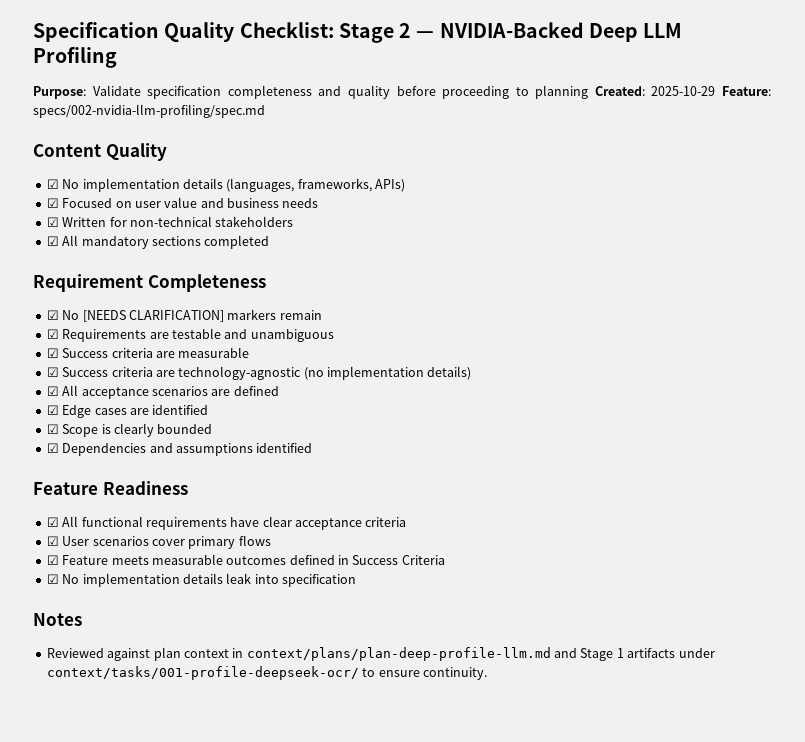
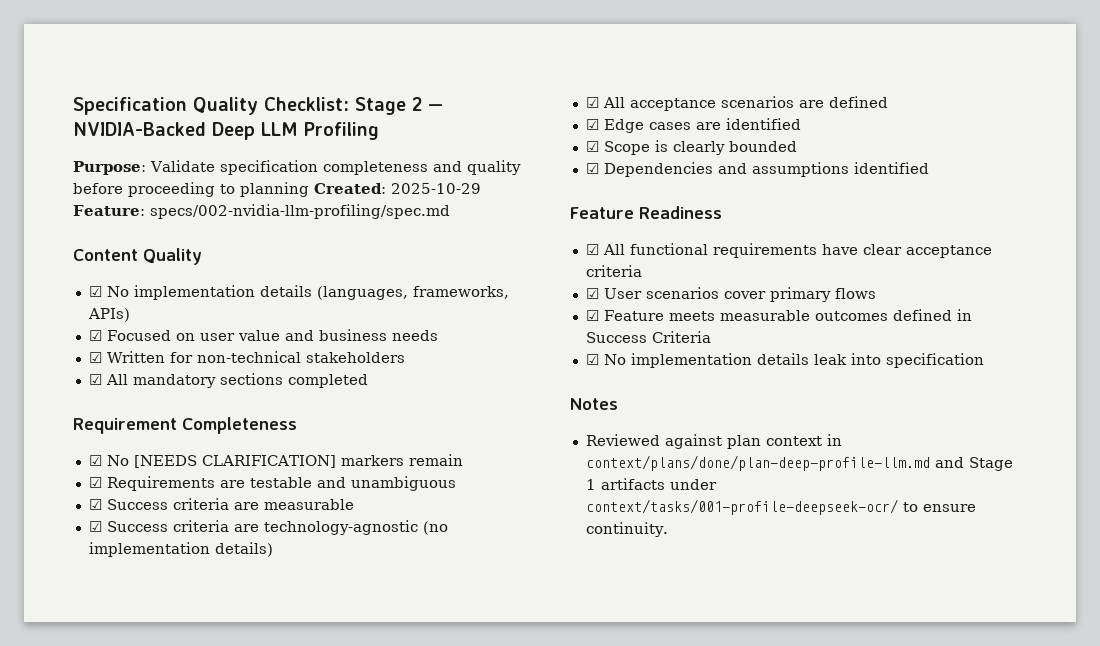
- Reviewed against plan context in context/plans/plan-deep-profile-llm.md and Stage 1 artifacts under context/tasks/001-profile-deepseek-ocr/ to ensure continuity.
+ Reviewed against plan context in context/plans/done/plan-deep-profile-llm.md and Stage 1 artifacts under context/tasks/001-profile-deepseek-ocr/ to ensure continuity.

